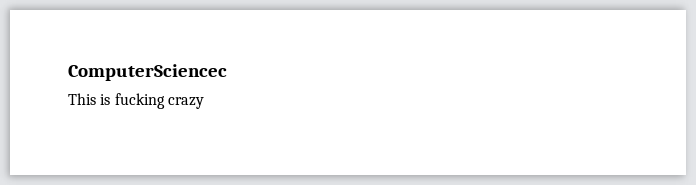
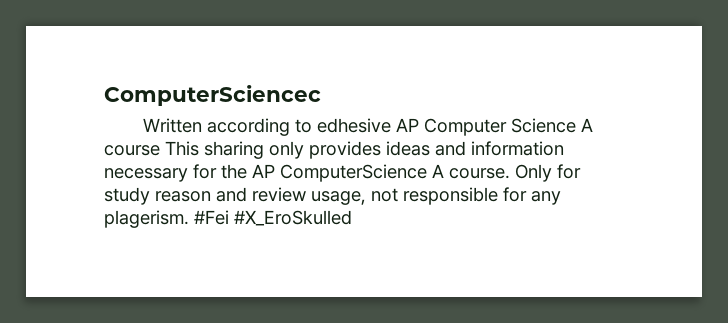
- This is fucking crazy
+ Written according to edhesive AP Computer Science A course This sharing only provides ideas and information necessary for the AP ComputerScience A course. Only for study reason and review usage, not responsible for any plagerism. #Fei #X_EroSkulled

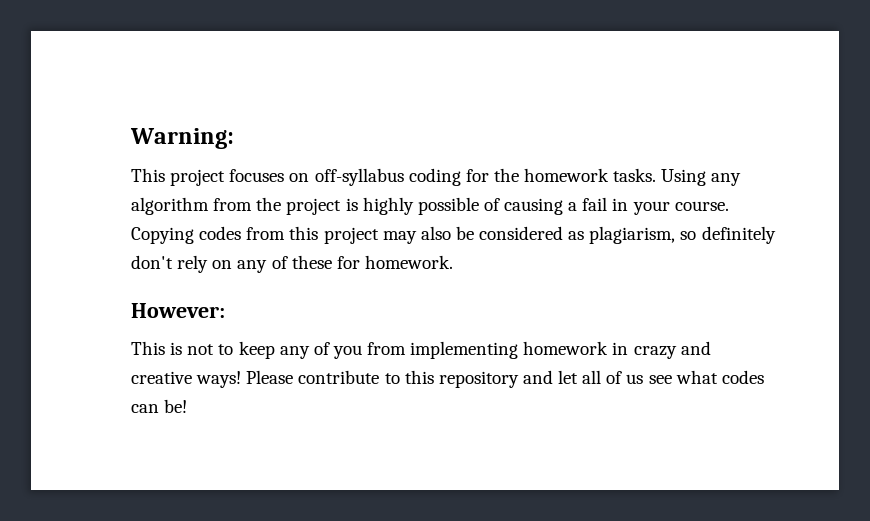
- ComputerSciencec
- Written according to edhesive AP Computer Science A course This sharing only provides ideas and information necessary for the AP ComputerScience A course. Only for study reason and review usage, not responsible for any plagerism. #Fei #X_EroSkulled
+ Warning:
+ This project focuses on off-syllabus coding for the homework tasks. Using any algorithm from the project is highly possible of causing a fail in your course. Copying codes from this project may also be considered as plagiarism, so definitely don't rely on any of these for homework.
+ However:
+ This is not to keep any of you from implementing homework in crazy and creative ways! Please contribute to this repository and let all of us see what codes can be!

